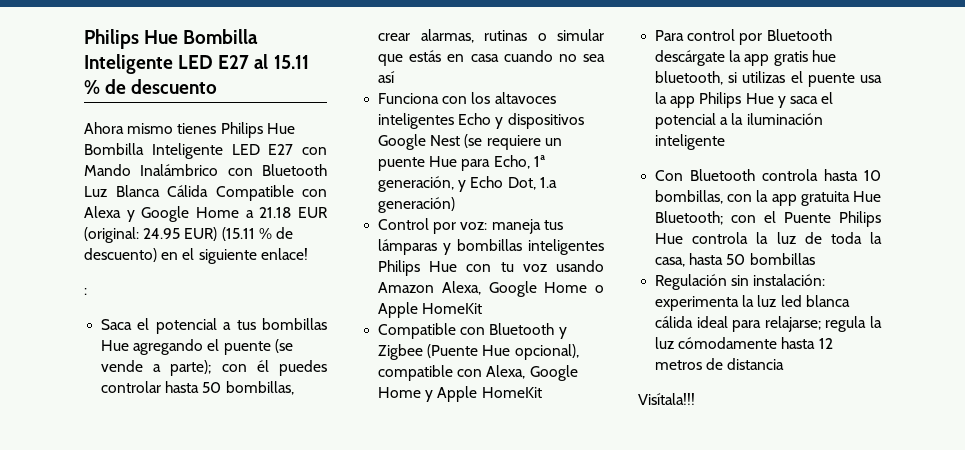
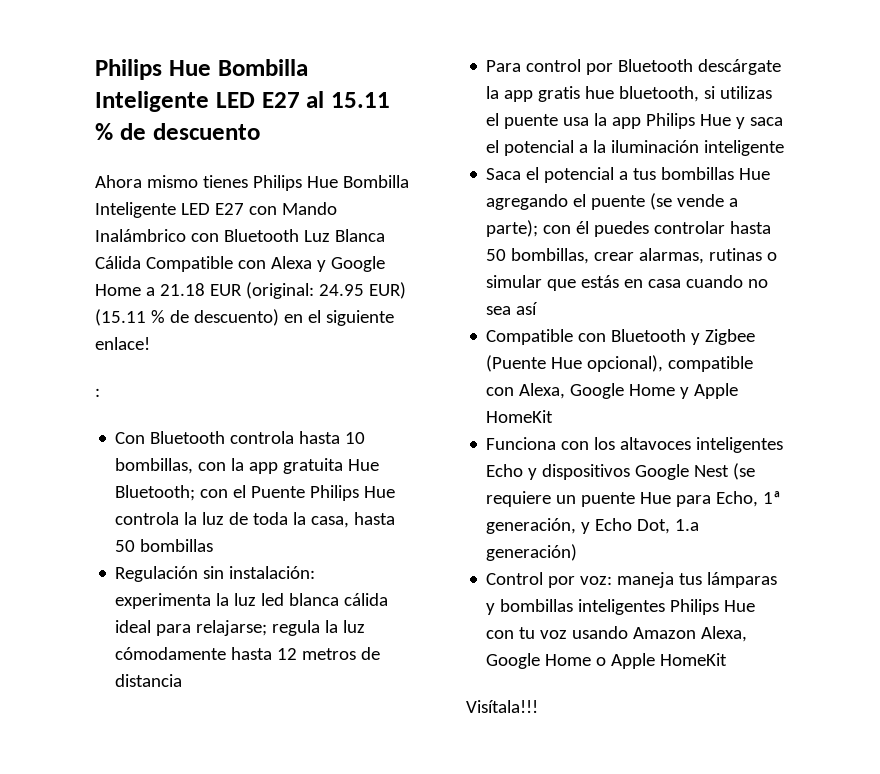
- Saca el potencial a tus bombillas Hue agregando el puente (se vende a parte); con él puedes controlar hasta 50 bombillas, crear alarmas, rutinas o simular que estás en casa cuando no sea así
- Funciona con los altavoces inteligentes Echo y dispositivos Google Nest (se requiere un puente Hue para Echo, 1ª generación, y Echo Dot, 1.a generación)
- Control por voz: maneja tus lámparas y bombillas inteligentes Philips Hue con tu voz usando Amazon Alexa, Google Home o Apple HomeKit
- Compatible con Bluetooth y Zigbee (Puente Hue opcional), compatible con Alexa, Google Home y Apple HomeKit
- Para control por Bluetooth descárgate la app gratis hue bluetooth, si utilizas el puente usa la app Philips Hue y saca el potencial a la iluminación inteligente
+ Para control por Bluetooth descárgate la app gratis hue bluetooth, si utilizas el puente usa la app Philips Hue y saca el potencial a la iluminación inteligente
+ Saca el potencial a tus bombillas Hue agregando el puente (se vende a parte); con él puedes controlar hasta 50 bombillas, crear alarmas, rutinas o simular que estás en casa cuando no sea así
+ Compatible con Bluetooth y Zigbee (Puente Hue opcional), compatible con Alexa, Google Home y Apple HomeKit
+ Funciona con los altavoces inteligentes Echo y dispositivos Google Nest (se requiere un puente Hue para Echo, 1ª generación, y Echo Dot, 1.a generación)
+ Control por voz: maneja tus lámparas y bombillas inteligentes Philips Hue con tu voz usando Amazon Alexa, Google Home o Apple HomeKit

